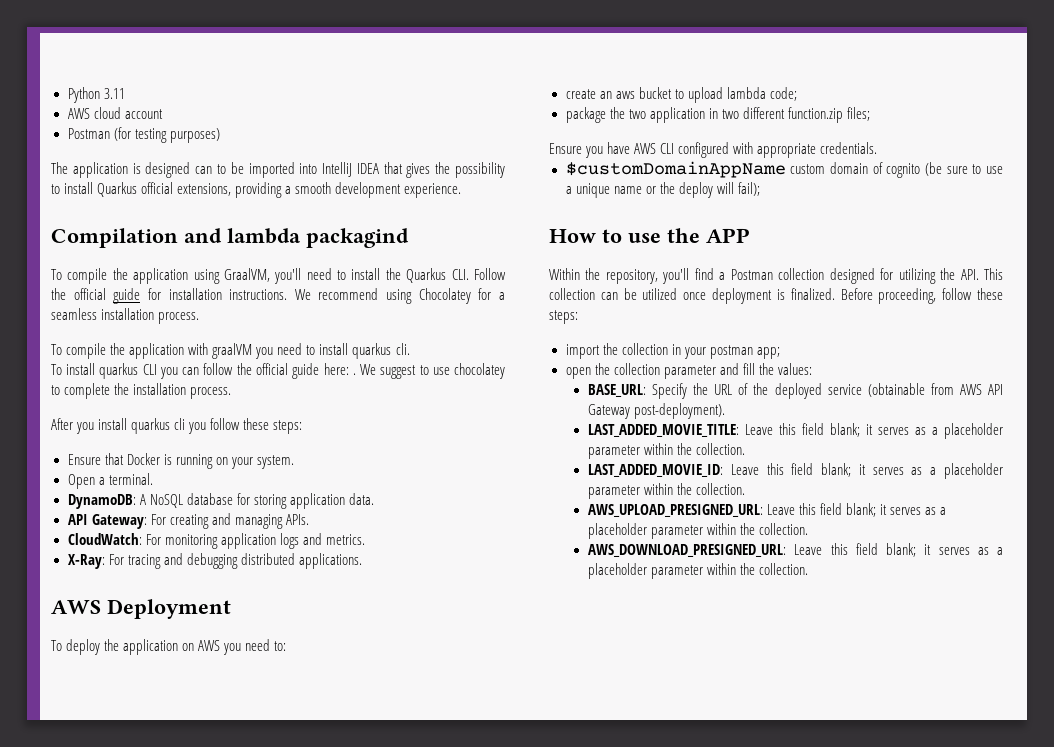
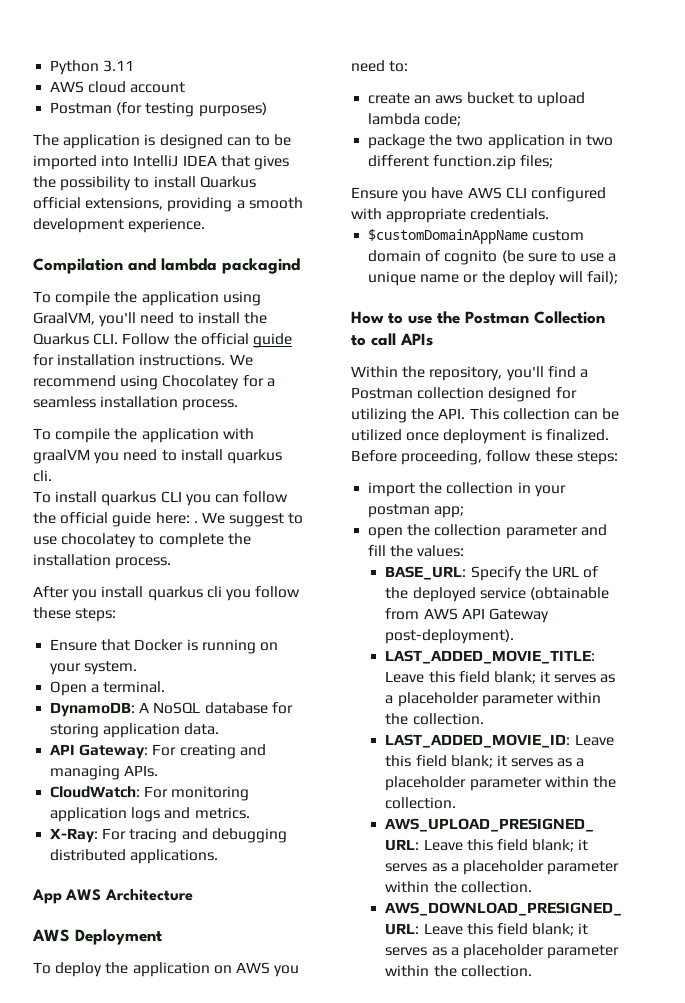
+ App AWS Architecture
- How to use the APP
+ How to use the Postman Collection to call APIs

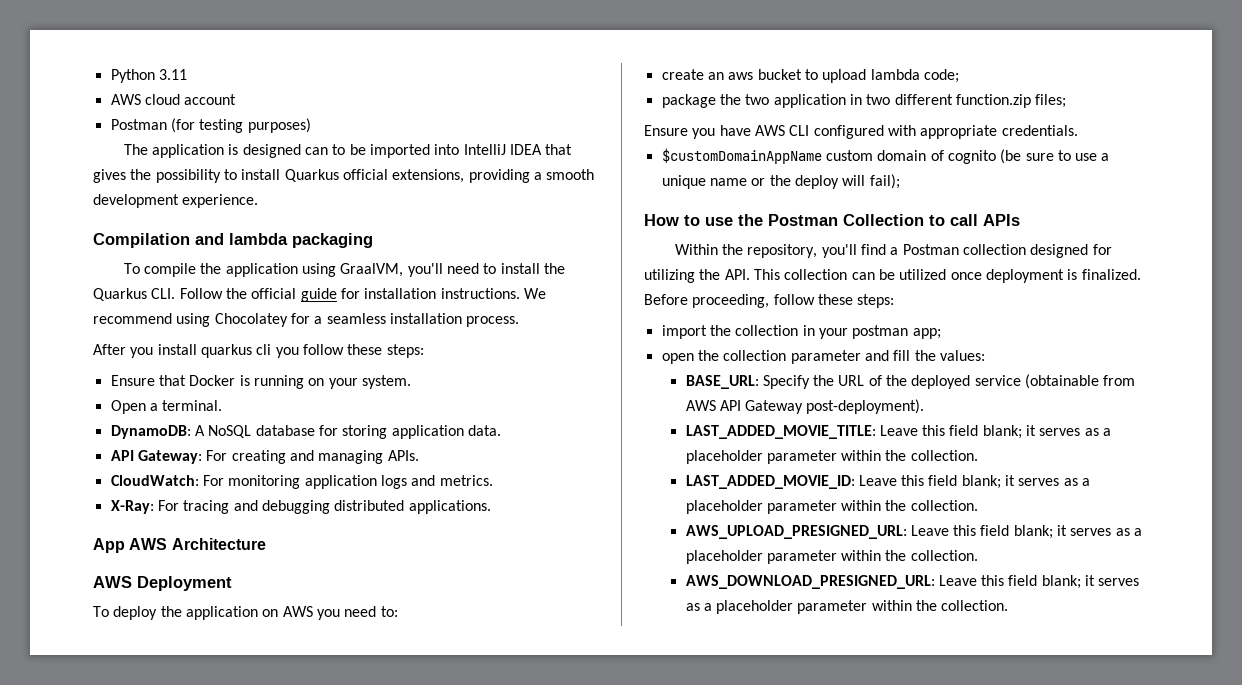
- Compilation and lambda packagind
+ Compilation and lambda packaging
- To compile the application with graalVM you need to install quarkus cli.
- To install quarkus CLI you can follow the official guide here: . We suggest to use chocolatey to complete the installation process.

